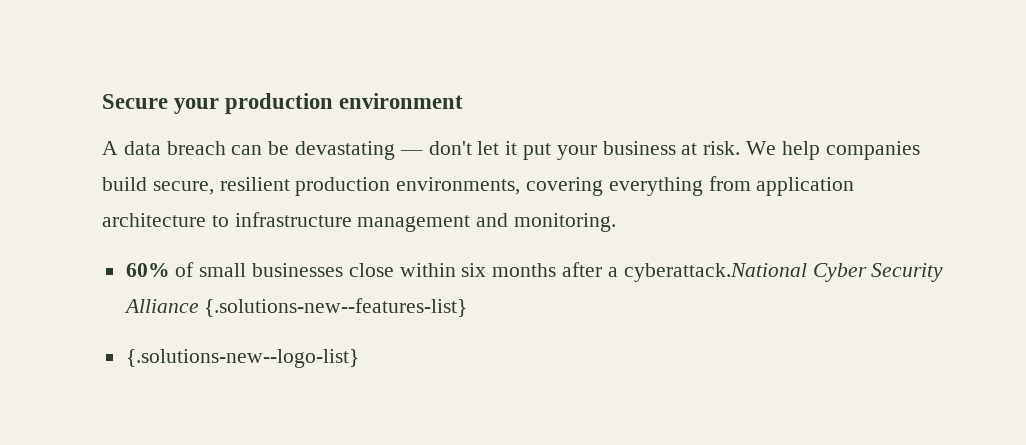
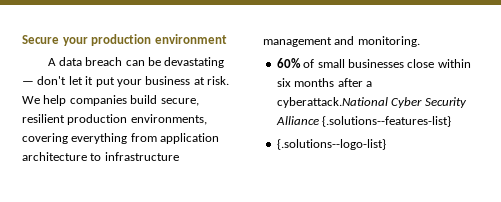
- 60% of small businesses close within six months after a cyberattack.National Cyber Security Alliance {.solutions-new--features-list}
- {.solutions-new--logo-list}
+ 60% of small businesses close within six months after a cyberattack.National Cyber Security Alliance {.solutions--features-list}
+ {.solutions--logo-list}

